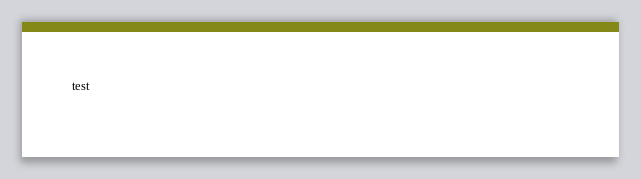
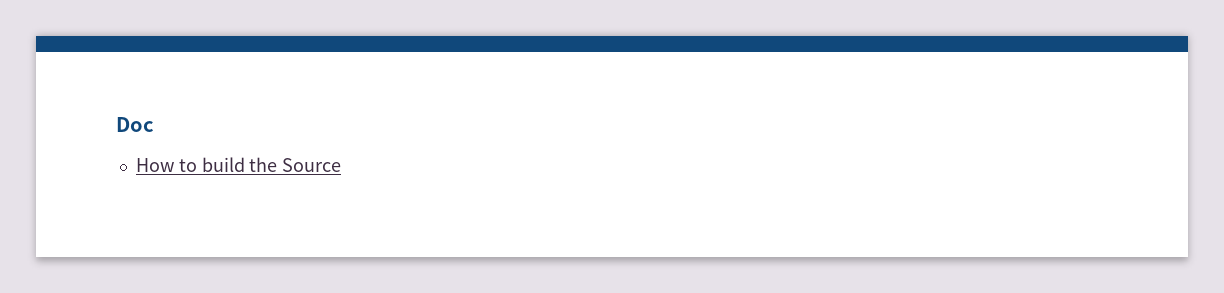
- test
+ Doc
+ How to build the Source

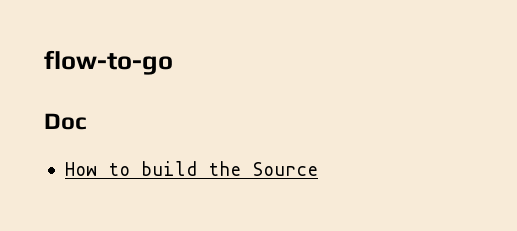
+ flow-to-go

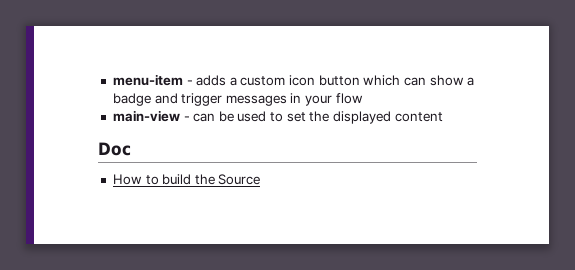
- flow-to-go
+ menu-item - adds a custom icon button which can show a badge and trigger messages in your flow
+ main-view - can be used to set the displayed content

